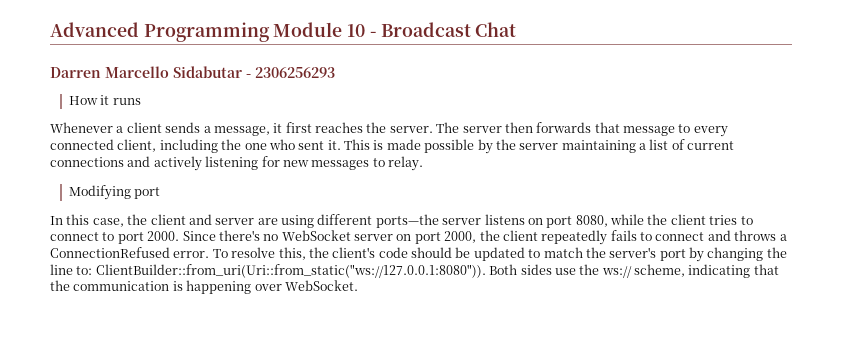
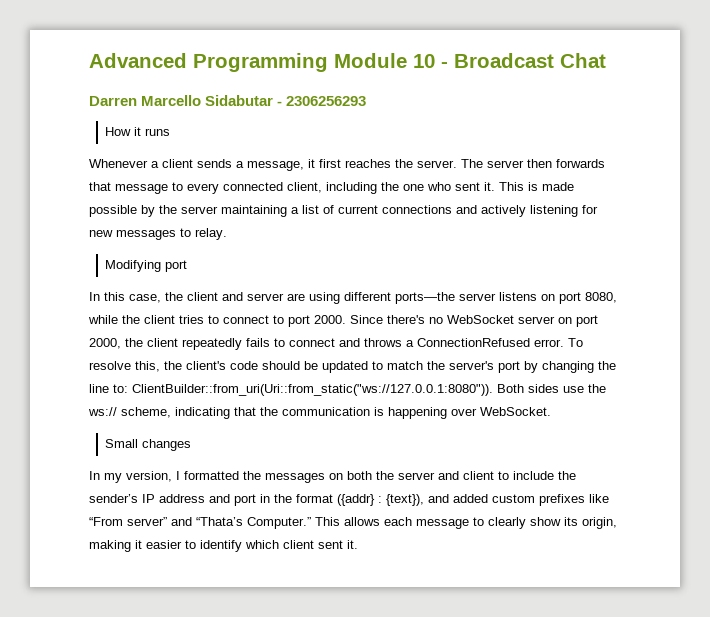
+ Small changes
+ In my version, I formatted the messages on both the server and client to include the sender’s IP address and port in the format ({addr} : {text}), and added custom prefixes like “From server” and “Thata’s Computer.” This allows each message to clearly show its origin, making it easier to identify which client sent it.

